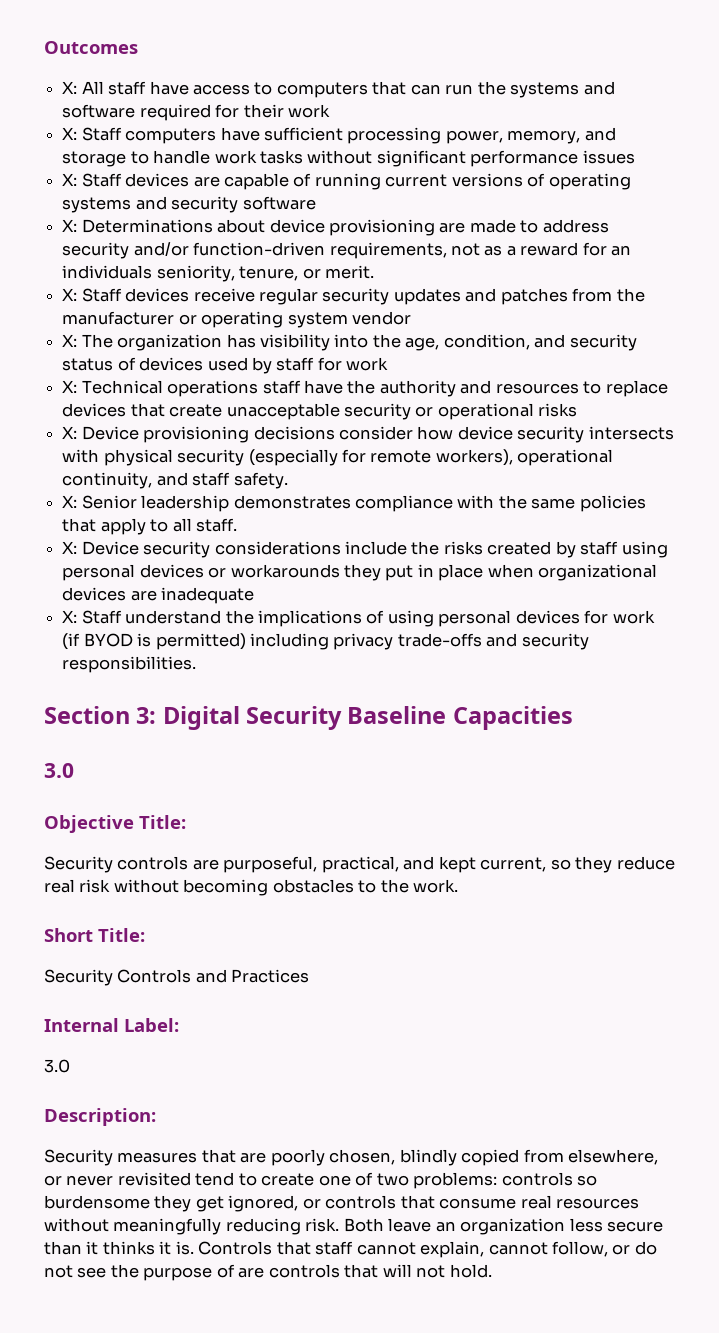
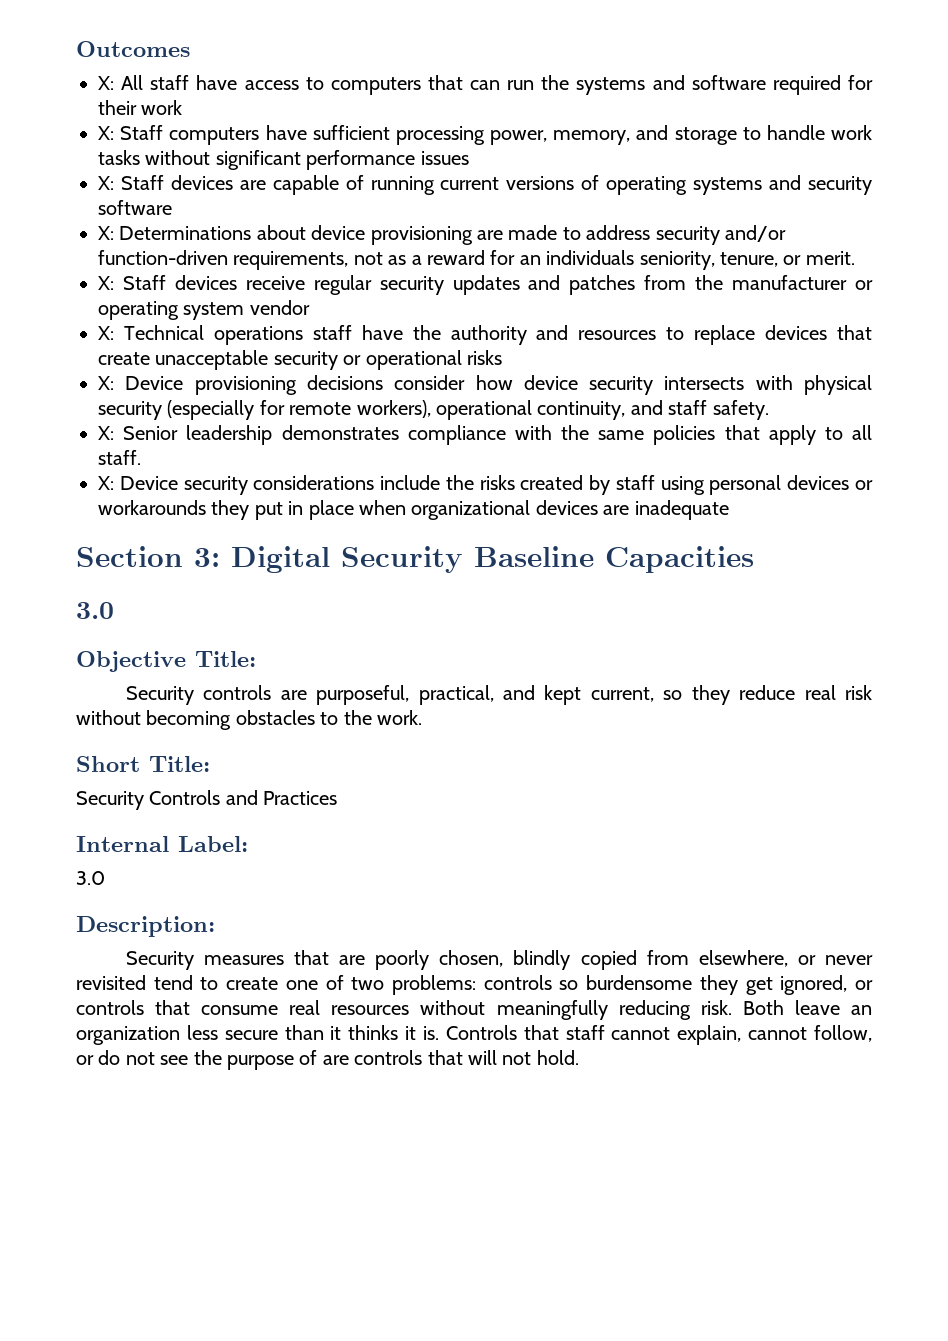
- X: The organization has visibility into the age, condition, and security status of devices used by staff for work
- X: Staff understand the implications of using personal devices for work (if BYOD is permitted) including privacy trade-offs and security responsibilities.

